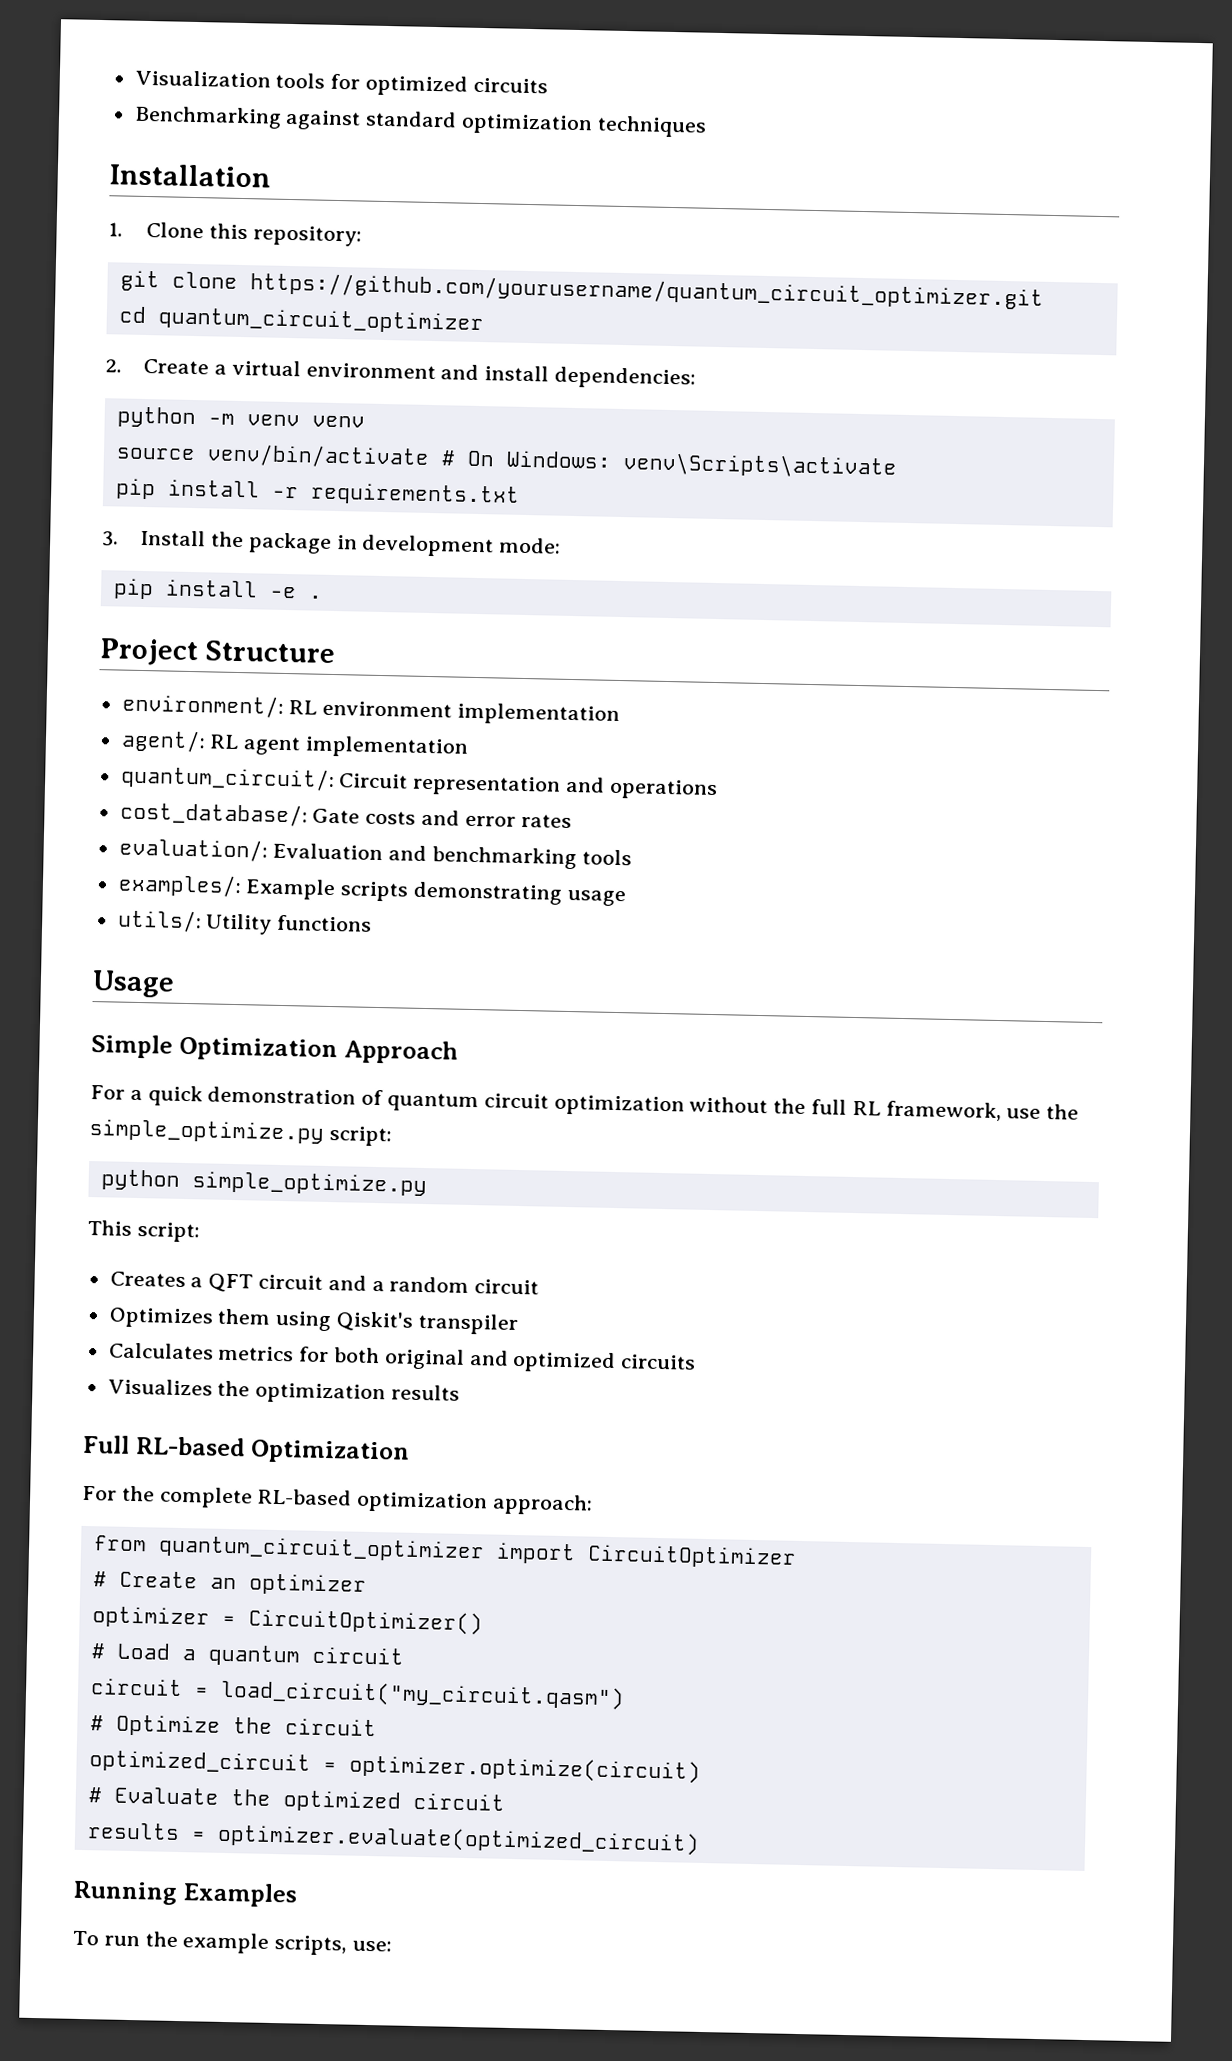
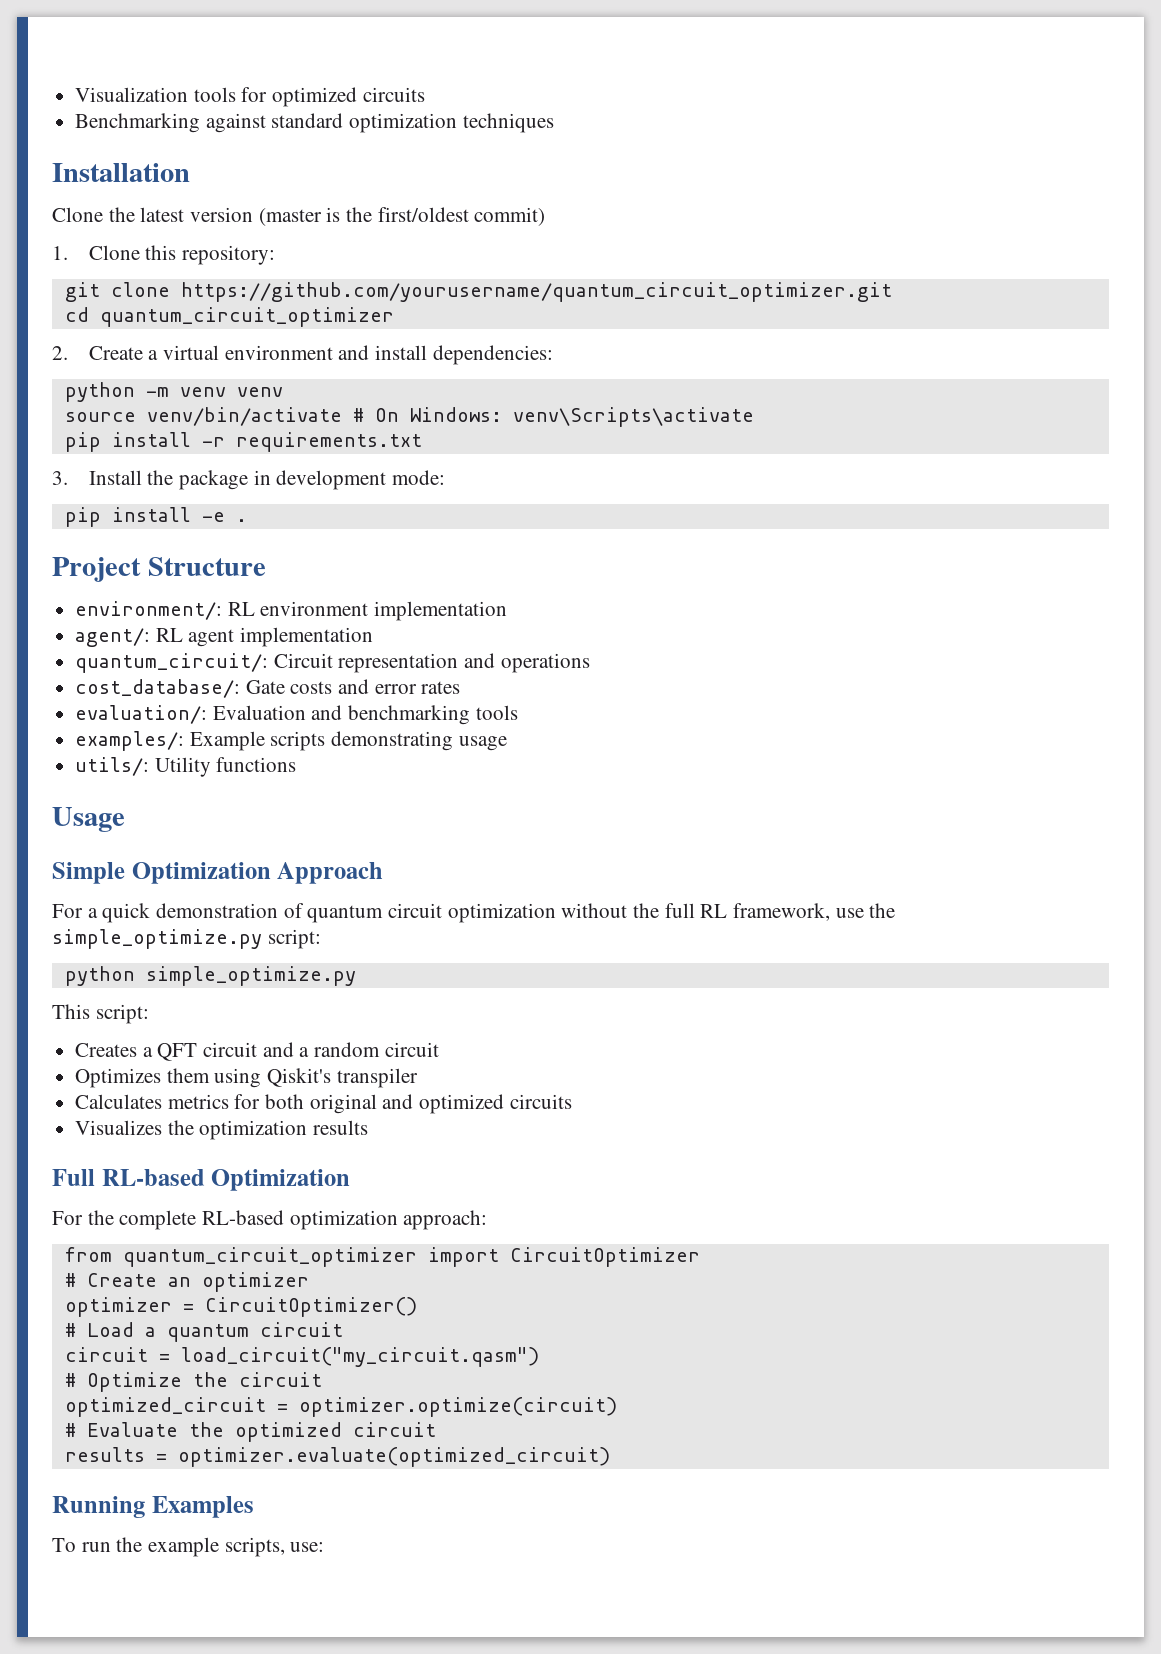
+ Clone the latest version (master is the first/oldest commit)

